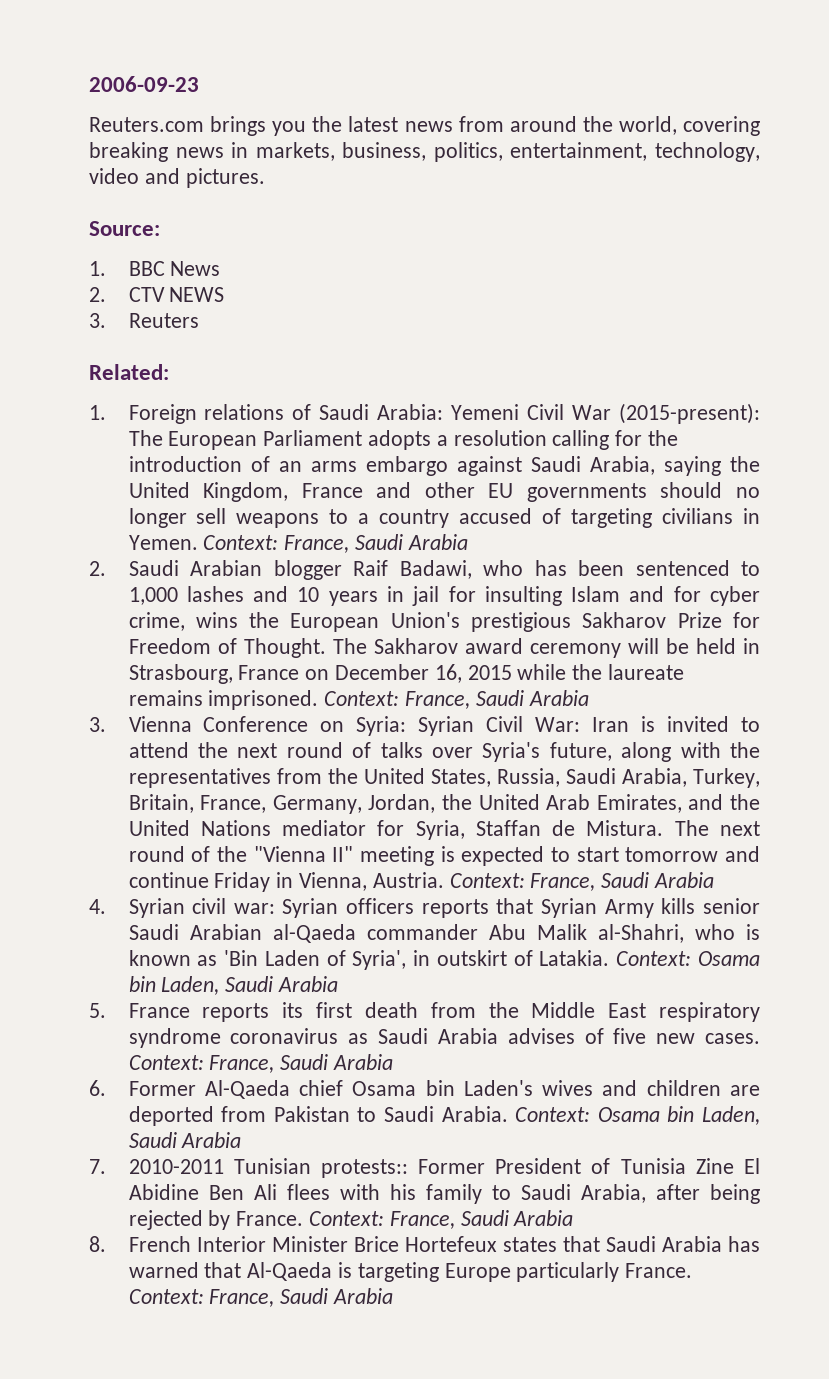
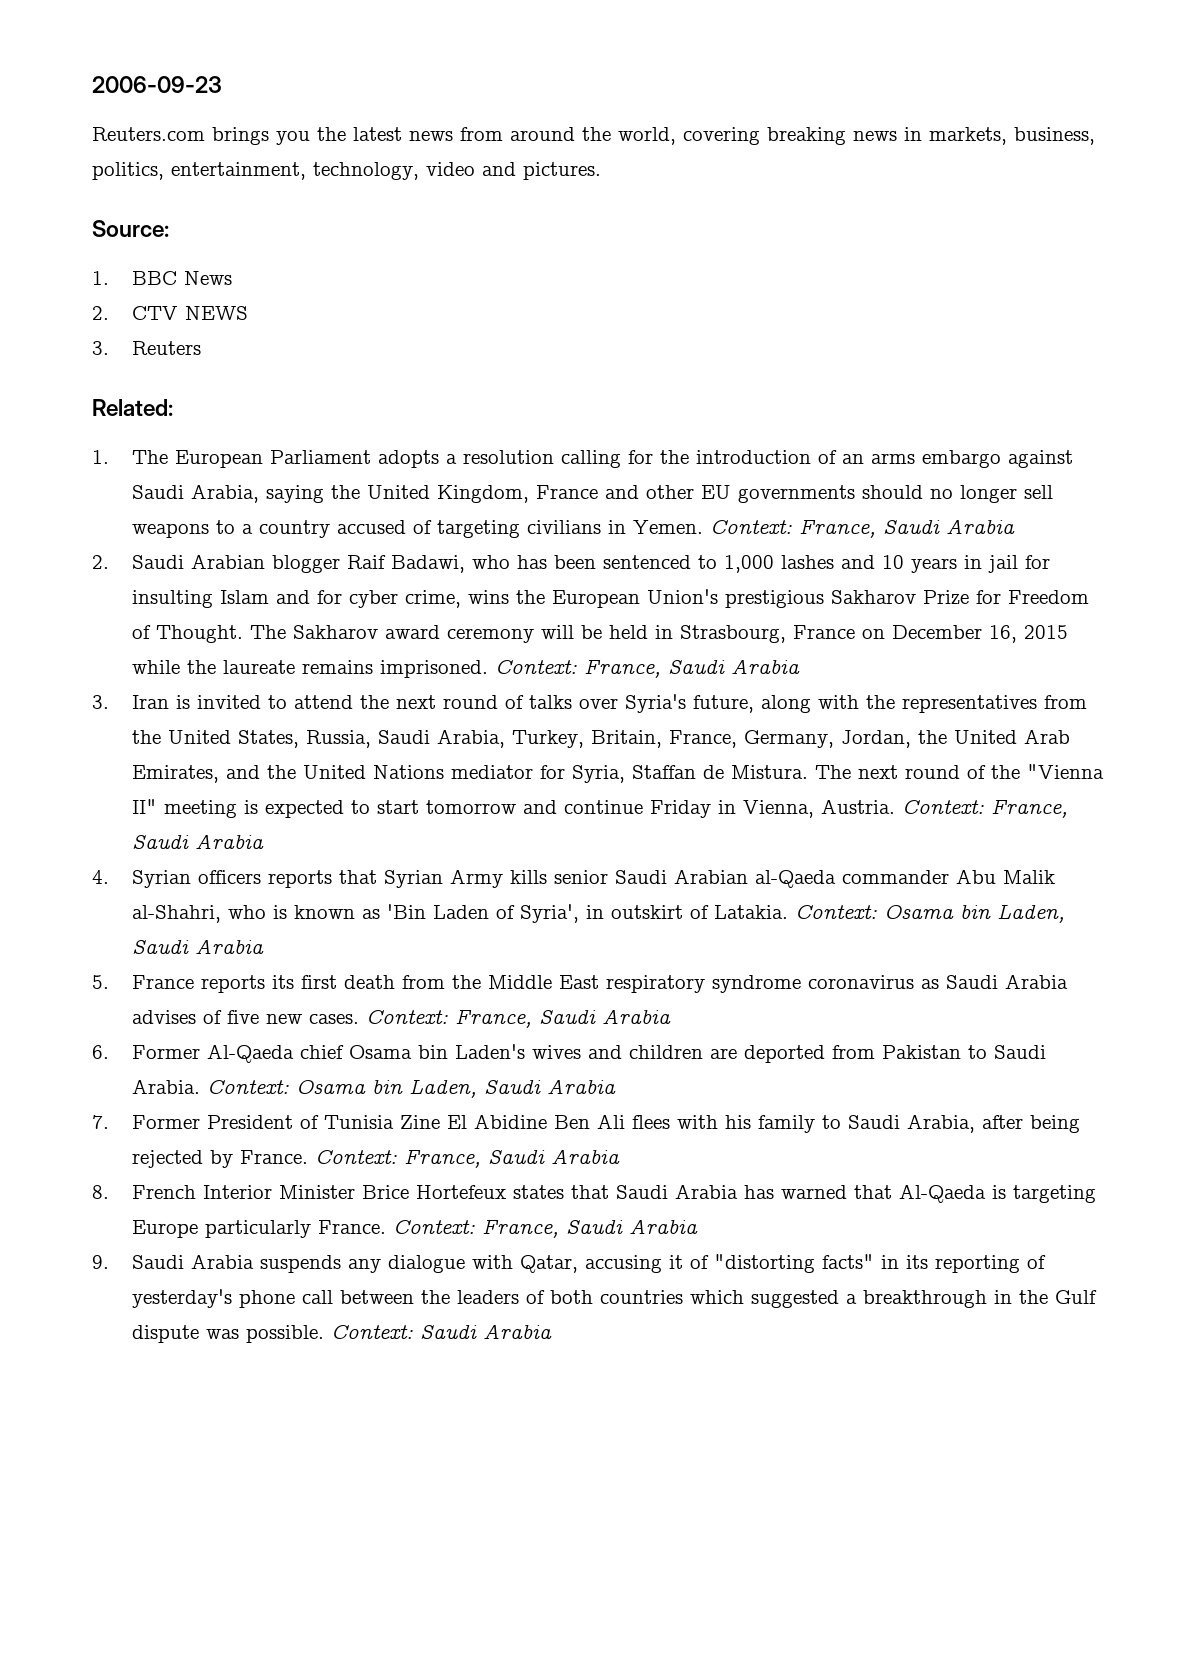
- 1. Foreign relations of Saudi Arabia: Yemeni Civil War (2015-present): The European Parliament adopts a resolution calling for the introduction of an arms embargo against Saudi Arabia, saying the United Kingdom, France and other EU governments should no longer sell weapons to a country accused of targeting civilians in Yemen.
+ 1. The European Parliament adopts a resolution calling for the introduction of an arms embargo against Saudi Arabia, saying the United Kingdom, France and other EU governments should no longer sell weapons to a country accused of targeting civilians in Yemen.
- 3. Vienna Conference on Syria: Syrian Civil War: Iran is invited to attend the next round of talks over Syria's future, along with the representatives from the United States, Russia, Saudi Arabia, Turkey, Britain, France, Germany, Jordan, the United Arab Emirates, and the United Nations mediator for Syria, Staffan de Mistura.
+ 3. Iran is invited to attend the next round of talks over Syria's future, along with the representatives from the United States, Russia, Saudi Arabia, Turkey, Britain, France, Germany, Jordan, the United Arab Emirates, and the United Nations mediator for Syria, Staffan de Mistura.
- 4. Syrian civil war: Syrian officers reports that Syrian Army kills senior Saudi Arabian al-Qaeda commander Abu Malik al-Shahri, who is known as 'Bin Laden of Syria', in outskirt of Latakia.
+ 4. Syrian officers reports that Syrian Army kills senior Saudi Arabian al-Qaeda commander Abu Malik al-Shahri, who is known as 'Bin Laden of Syria', in outskirt of Latakia.
- 7. 2010-2011 Tunisian protests:: Former President of Tunisia Zine El Abidine Ben Ali flees with his family to Saudi Arabia, after being rejected by France.
+ 7. Former President of Tunisia Zine El Abidine Ben Ali flees with his family to Saudi Arabia, after being rejected by France.
+ 9. Saudi Arabia suspends any dialogue with Qatar, accusing it of "distorting facts" in its reporting of yesterday's phone call between the leaders of both countries which suggested a breakthrough in the Gulf dispute was possible. Context: Saudi Arabia

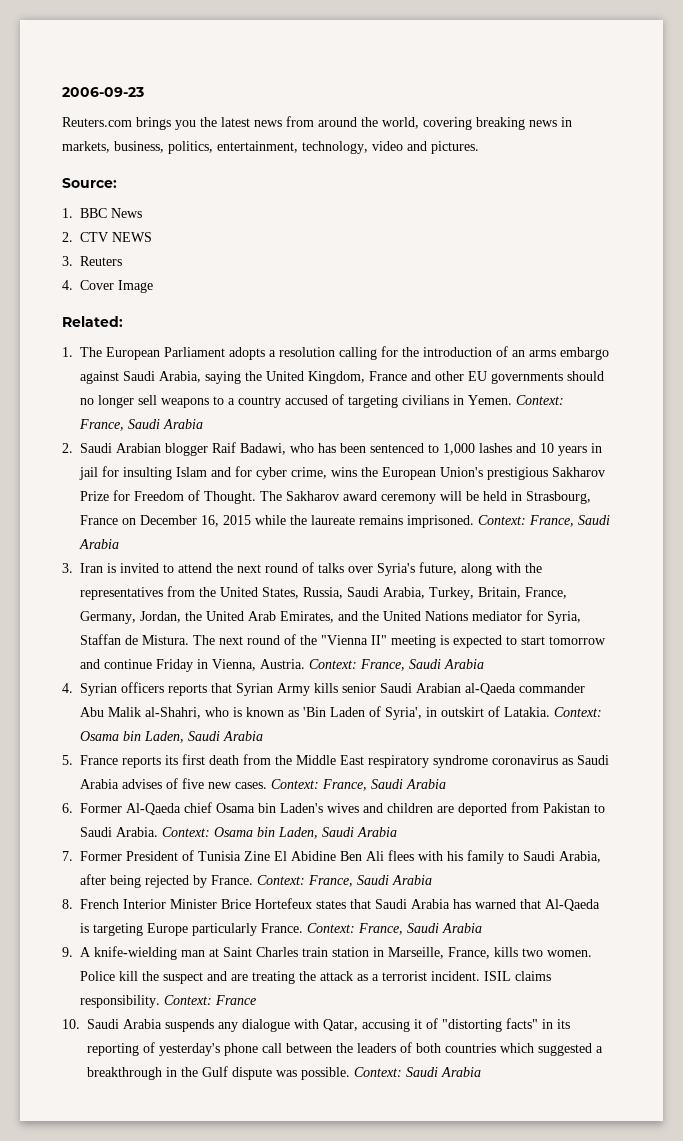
+ 4. Cover Image
- 9. Saudi Arabia suspends any dialogue with Qatar, accusing it of "distorting facts" in its reporting of yesterday's phone call between the leaders of both countries which suggested a breakthrough in the Gulf dispute was possible.
+ 9. A knife-wielding man at Saint Charles train station in Marseille, France, kills two women. Police kill the suspect and are treating the attack as a terrorist incident. ISIL claims responsibility. Context: France
+ 10. Saudi Arabia suspends any dialogue with Qatar, accusing it of "distorting facts" in its reporting of yesterday's phone call between the leaders of both countries which suggested a breakthrough in the Gulf dispute was possible.

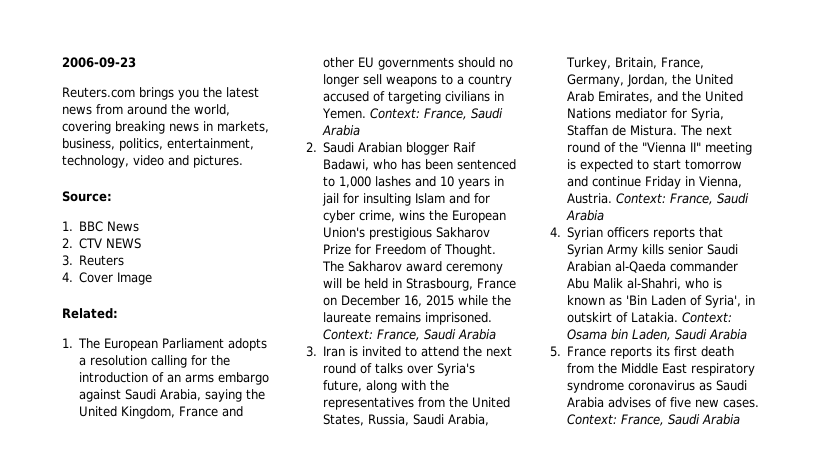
- 6. Former Al-Qaeda chief Osama bin Laden's wives and children are deported from Pakistan to Saudi Arabia. Context: Osama bin Laden, Saudi Arabia
- 7. Former President of Tunisia Zine El Abidine Ben Ali flees with his family to Saudi Arabia, after being rejected by France. Context: France, Saudi Arabia
- 8. French Interior Minister Brice Hortefeux states that Saudi Arabia has warned that Al-Qaeda is targeting Europe particularly France. Context: France, Saudi Arabia
- 9. A knife-wielding man at Saint Charles train station in Marseille, France, kills two women. Police kill the suspect and are treating the attack as a terrorist incident. ISIL claims responsibility. Context: France
- 10. Saudi Arabia suspends any dialogue with Qatar, accusing it of "distorting facts" in its reporting of yesterday's phone call between the leaders of both countries which suggested a breakthrough in the Gulf dispute was possible. Context: Saudi Arabia

